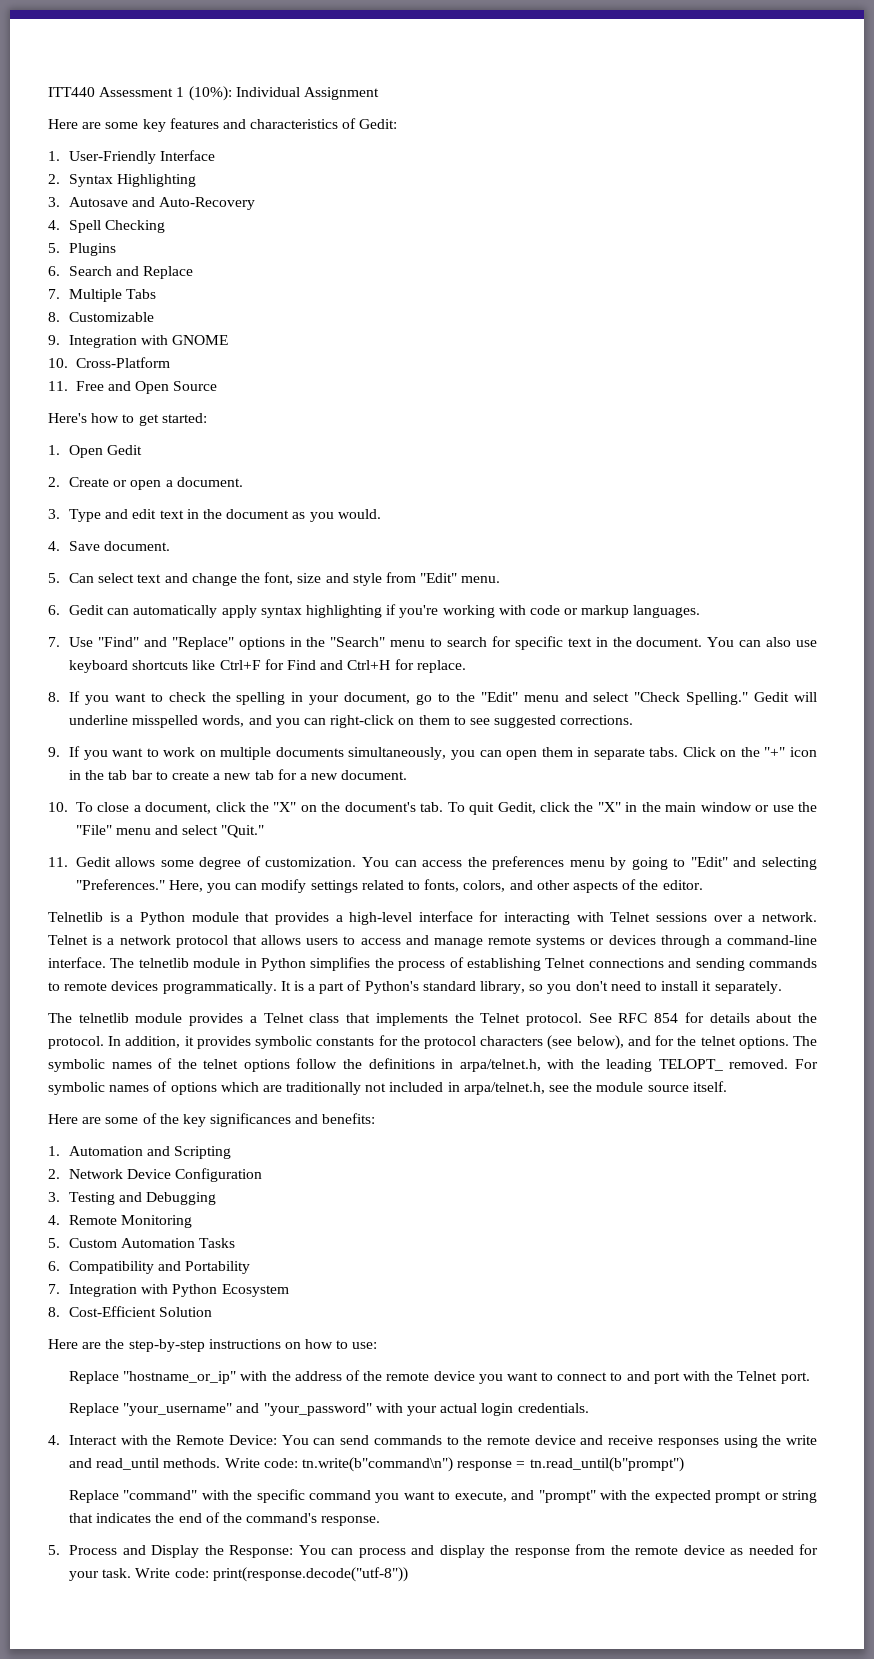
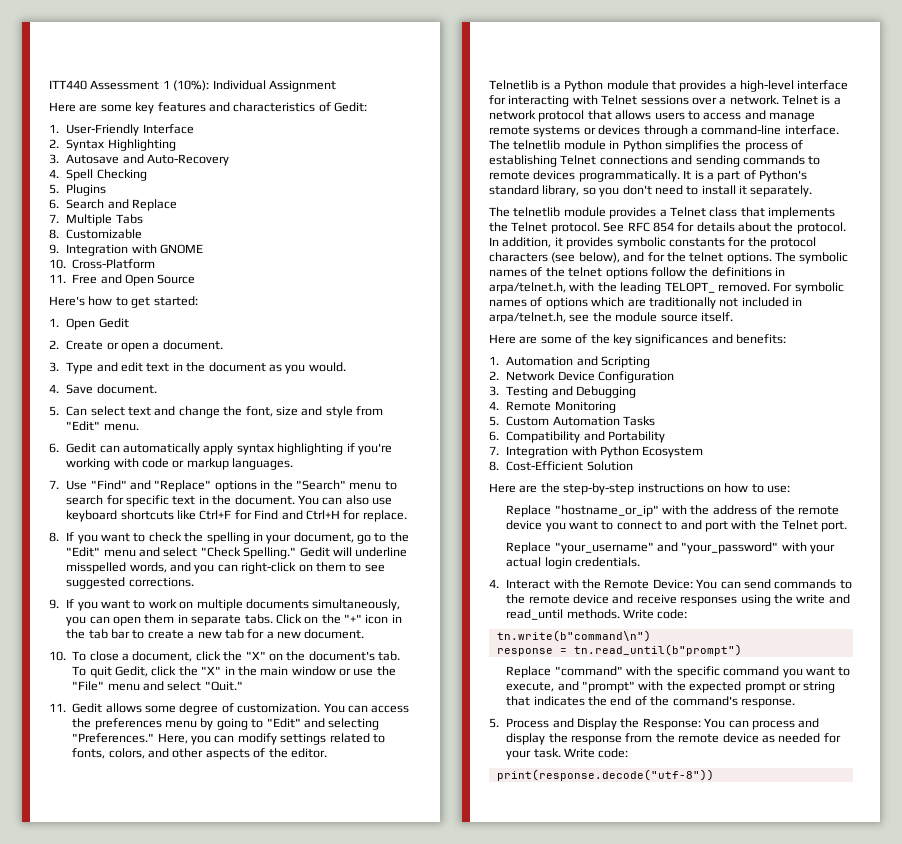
- 4. Interact with the Remote Device: You can send commands to the remote device and receive responses using the write and read_until methods. Write code: tn.write(b"command\n") response = tn.read_until(b"prompt")
+ 4. Interact with the Remote Device: You can send commands to the remote device and receive responses using the write and read_until methods. Write code:
+ tn.write(b"command\n")
+ response = tn.read_until(b"prompt")
- 5. Process and Display the Response: You can process and display the response from the remote device as needed for your task. Write code: print(response.decode("utf-8"))
+ 5. Process and Display the Response: You can process and display the response from the remote device as needed for your task. Write code:
+ print(response.decode("utf-8"))

